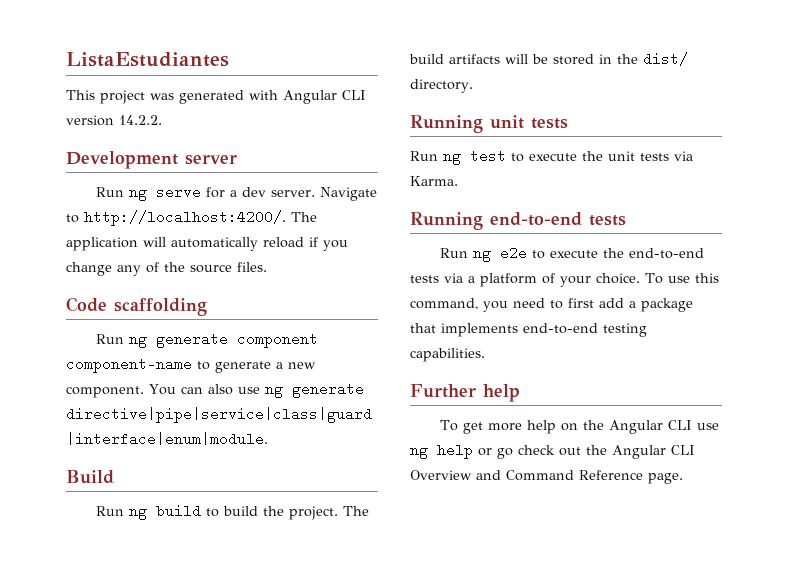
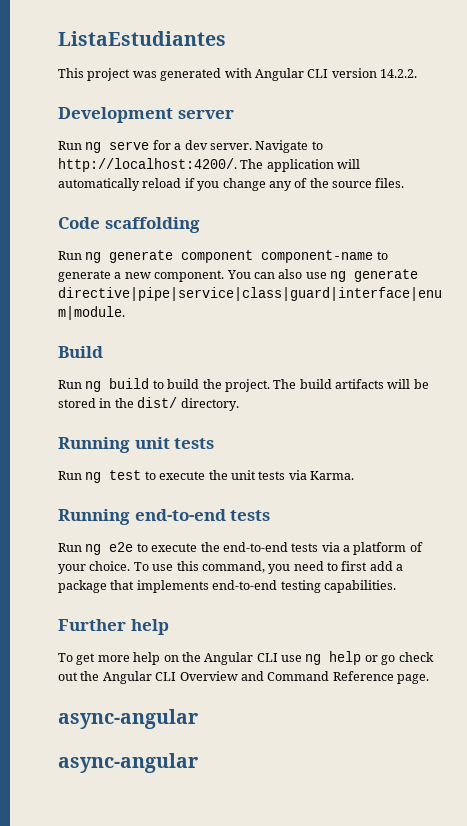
  To get more help on the Angular CLI use ng help or go check out the Angular CLI Overview and Command Reference page.
+ async-angular
+ async-angular

